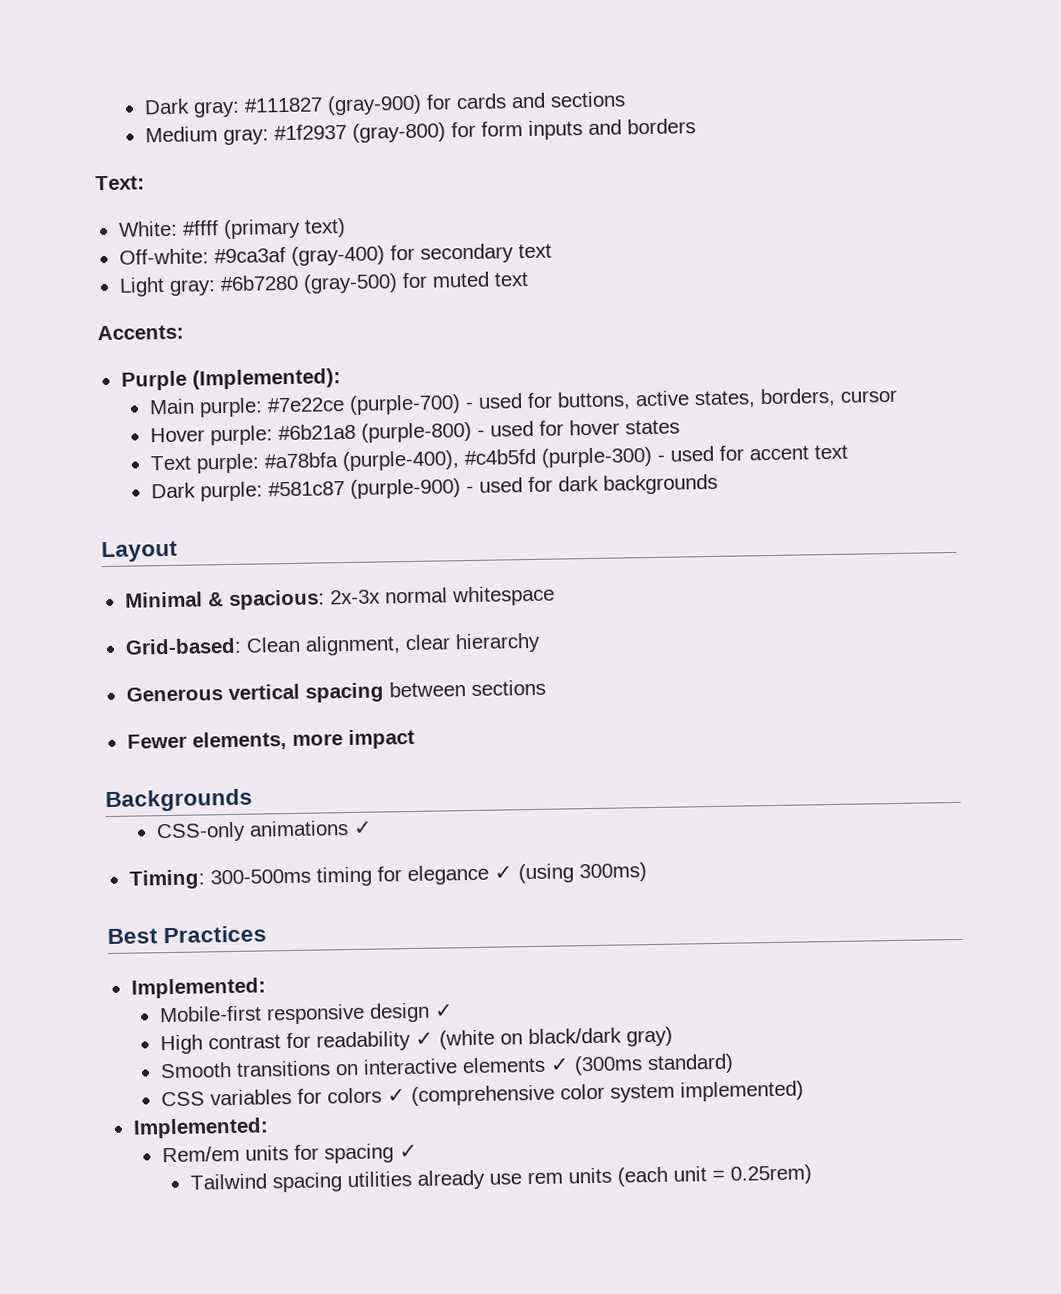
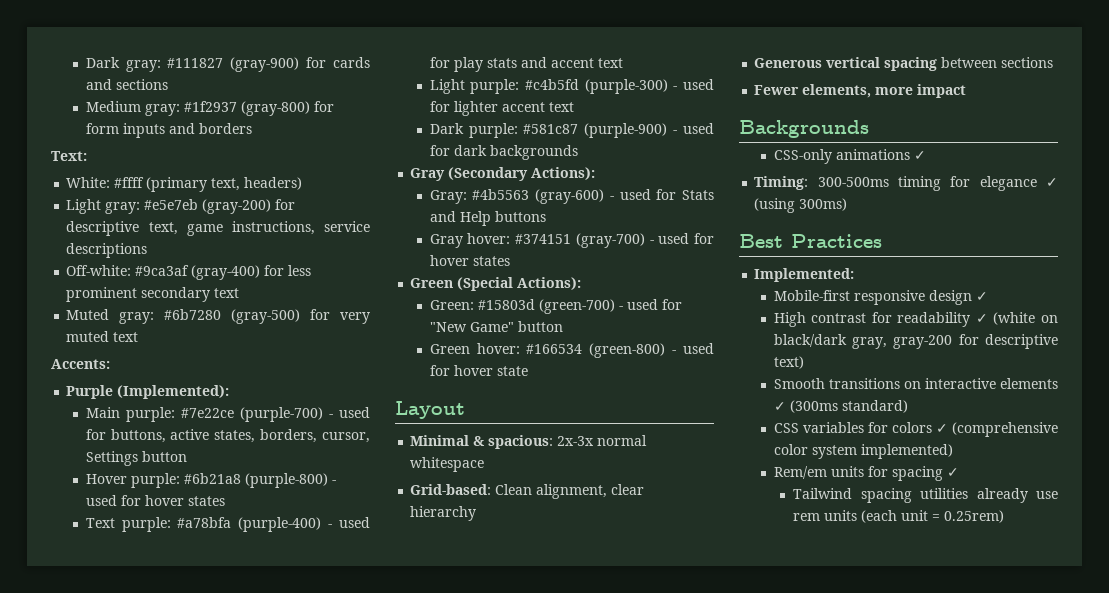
- White: #ffff (primary text)
+ White: #ffff (primary text, headers)
+ Light gray: #e5e7eb (gray-200) for descriptive text, game instructions, service descriptions
- Off-white: #9ca3af (gray-400) for secondary text
+ Off-white: #9ca3af (gray-400) for less prominent secondary text
- Light gray: #6b7280 (gray-500) for muted text
+ Muted gray: #6b7280 (gray-500) for very muted text
- Main purple: #7e22ce (purple-700) - used for buttons, active states, borders, cursor
+ Main purple: #7e22ce (purple-700) - used for buttons, active states, borders, cursor, Settings button
- Text purple: #a78bfa (purple-400), #c4b5fd (purple-300) - used for accent text
+ Text purple: #a78bfa (purple-400) - used for play stats and accent text
+ Light purple: #c4b5fd (purple-300) - used for lighter accent text
+ Gray (Secondary Actions):
+ Gray: #4b5563 (gray-600) - used for Stats and Help buttons
+ Gray hover: #374151 (gray-700) - used for hover states
+ Green (Special Actions):
+ Green: #15803d (green-700) - used for "New Game" button
+ Green hover: #166534 (green-800) - used for hover state
- High contrast for readability ✓ (white on black/dark gray)
+ High contrast for readability ✓ (white on black/dark gray, gray-200 for descriptive text)
  CSS variables for colors ✓ (comprehensive color system implemented)
- Implemented:

